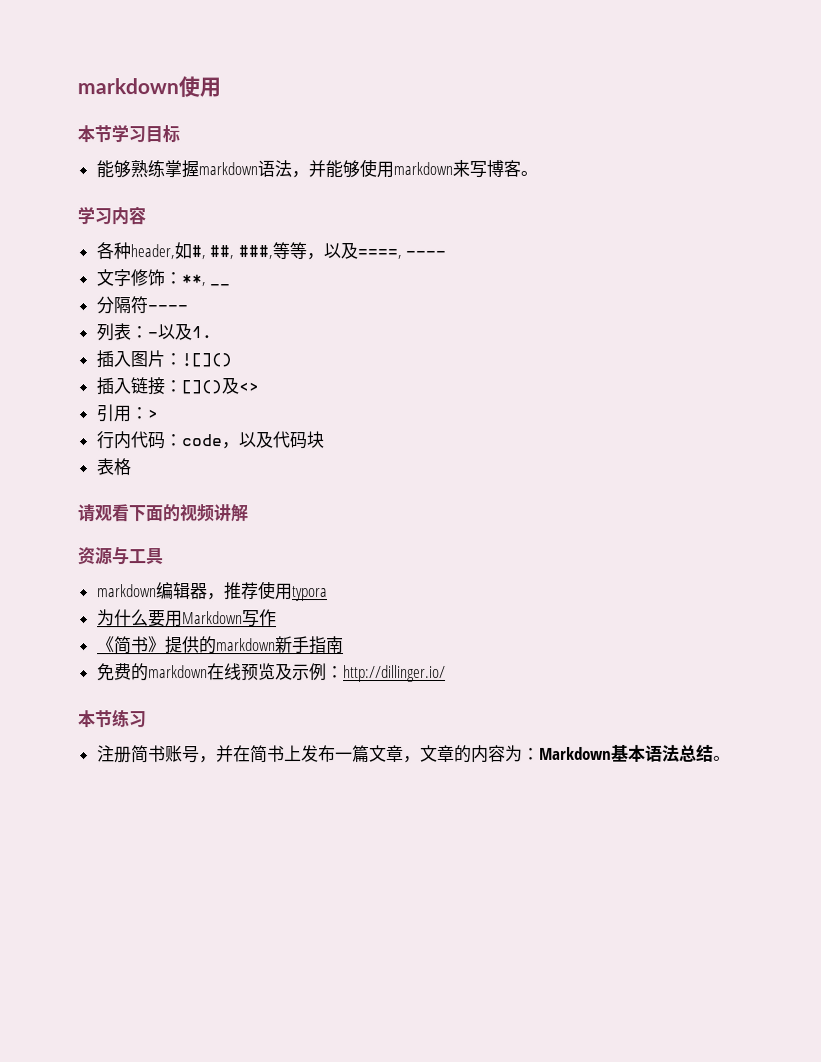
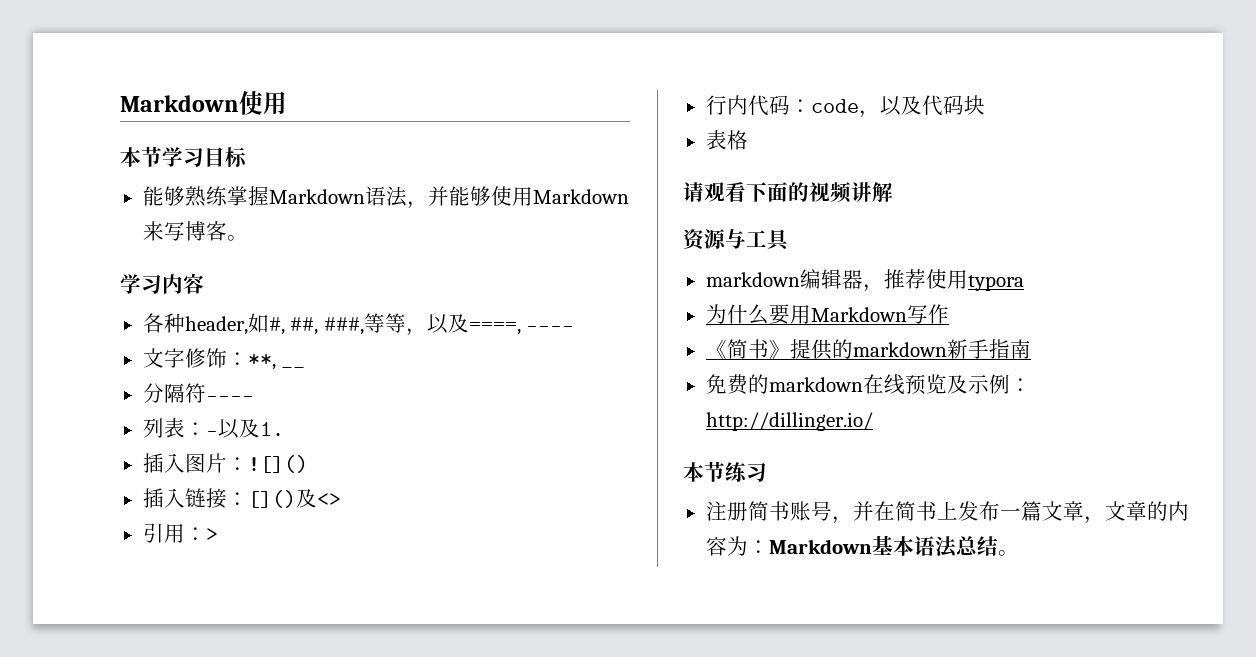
- markdown使用
+ Markdown使用
- 能够熟练掌握markdown语法，并能够使用markdown来写博客。
+ 能够熟练掌握Markdown语法，并能够使用Markdown来写博客。

